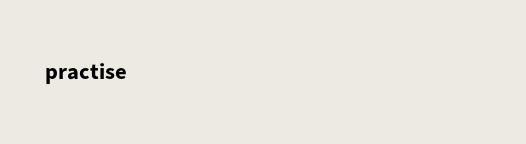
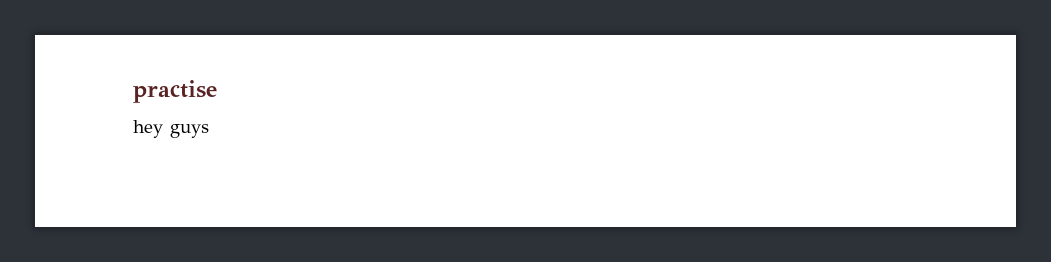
+ hey guys

